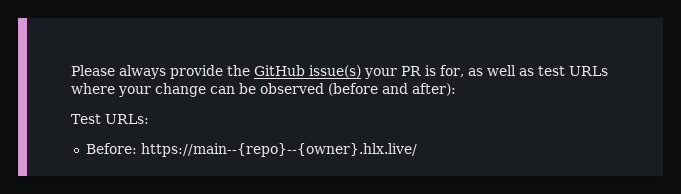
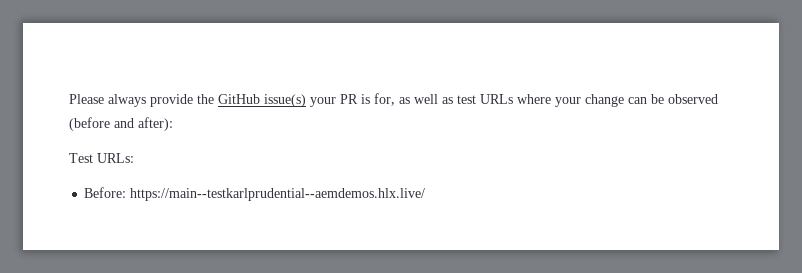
- Before: https://main--{repo}--{owner}.hlx.live/
+ Before: https://main--testkarlprudential--aemdemos.hlx.live/

